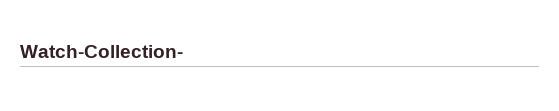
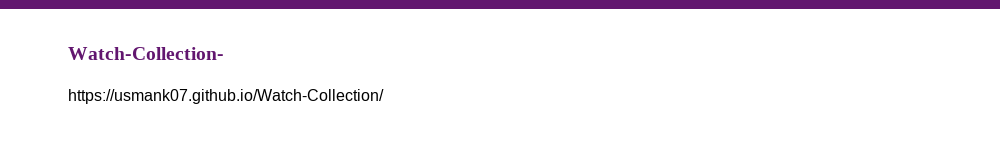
+ https://usmank07.github.io/Watch-Collection/

